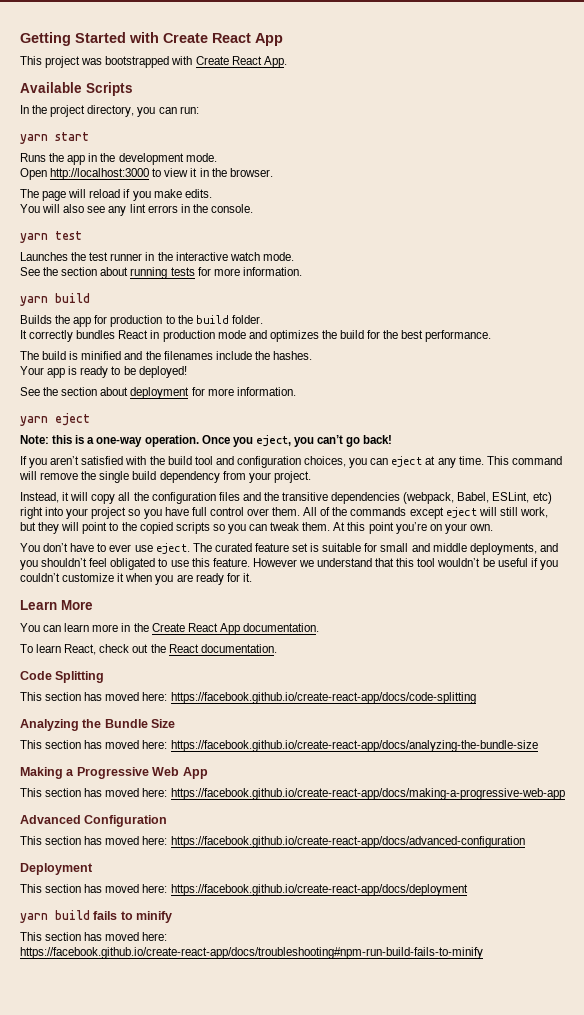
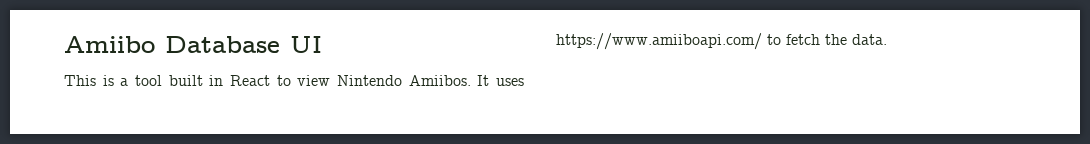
- Getting Started with Create React App
- This project was bootstrapped with Create React App.
- Available Scripts
- In the project directory, you can run:
- yarn start
- Runs the app in the development mode.
- Open http://localhost:3000 to view it in the browser.
- The page will reload if you make edits.
- You will also see any lint errors in the console.
- yarn test
- Launches the test runner in the interactive watch mode.
- See the section about running tests for more information.
- yarn build
- Builds the app for production to the build folder.
- It correctly bundles React in production mode and optimizes the build for the best performance.
- The build is minified and the filenames include the hashes.
- Your app is ready to be deployed!
- See the section about deployment for more information.
- yarn eject
- Note: this is a one-way operation. Once you eject, you can’t go back!
- If you aren’t satisfied with the build tool and configuration choices, you can eject at any time. This command will remove the single build dependency from your project.
- Instead, it will copy all the configuration files and the transitive dependencies (webpack, Babel, ESLint, etc) right into your project so you have full control over them. All of the commands except eject will still work, but they will point to the copied scripts so you can tweak them. At this point you’re on your own.
- You don’t have to ever use eject. The curated feature set is suitable for small and middle deployments, and you shouldn’t feel obligated to use this feature. However we understand that this tool wouldn’t be useful if you couldn’t customize it when you are ready for it.
- Learn More
- You can learn more in the Create React App documentation.
- To learn React, check out the React documentation.
- Code Splitting
- This section has moved here: https://facebook.github.io/create-react-app/docs/code-splitting
- Analyzing the Bundle Size
- This section has moved here: https://facebook.github.io/create-react-app/docs/analyzing-the-bundle-size
- Making a Progressive Web App
- This section has moved here: https://facebook.github.io/create-react-app/docs/making-a-progressive-web-app
- Advanced Configuration
- This section has moved here: https://facebook.github.io/create-react-app/docs/advanced-configuration
- Deployment
- This section has moved here: https://facebook.github.io/create-react-app/docs/deployment
- yarn build fails to minify
- This section has moved here: https://facebook.github.io/create-react-app/docs/troubleshooting#npm-run-build-fails-to-minify
+ Amiibo Database UI
+ This is a tool built in React to view Nintendo Amiibos. It uses https://www.amiiboapi.com/ to fetch the data.

